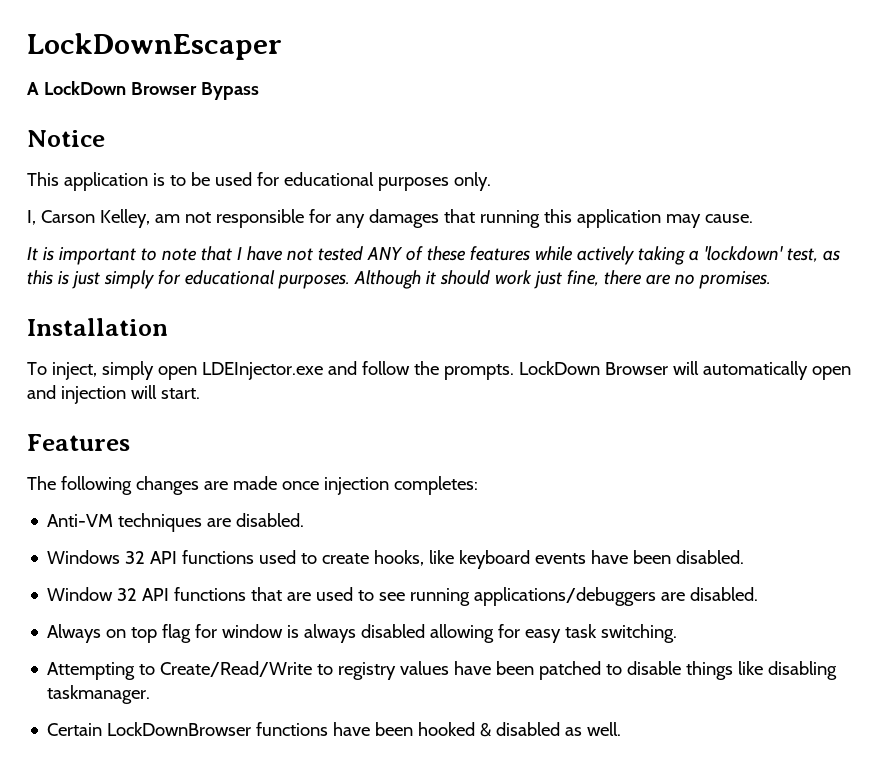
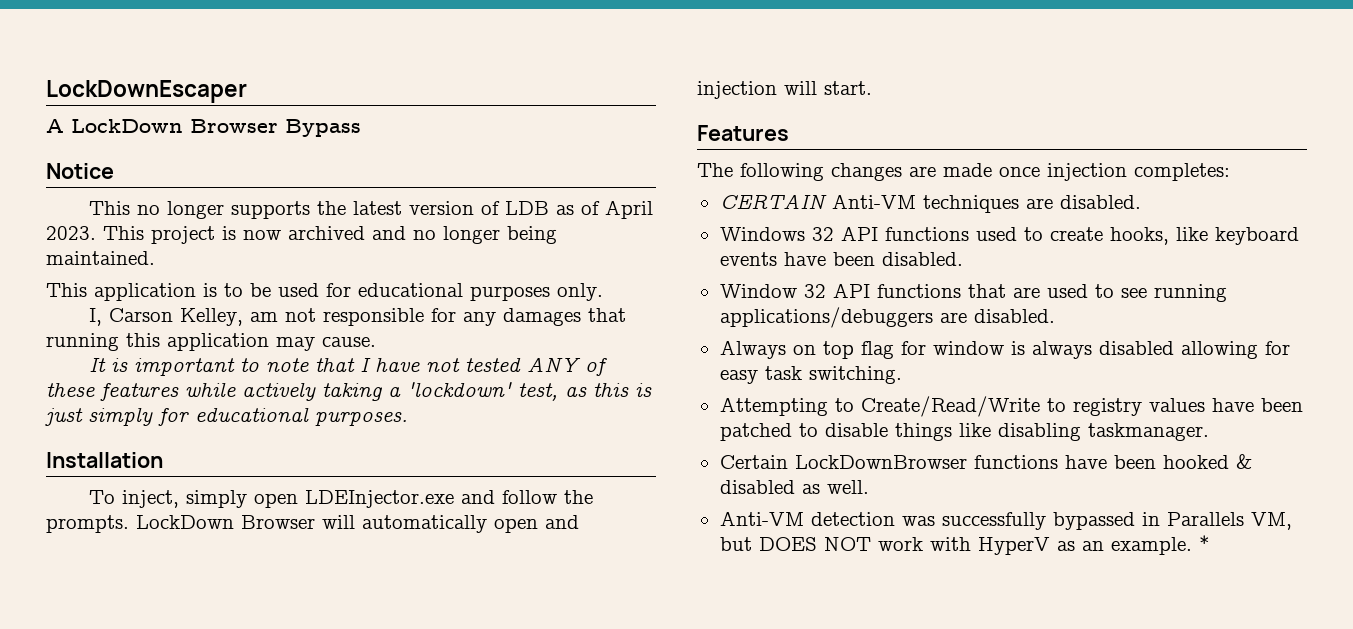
+ This no longer supports the latest version of LDB as of April 2023. This project is now archived and no longer being maintained.
- Although it should work just fine, there are no promises.
- Anti-VM techniques are disabled.
+ CERTAIN Anti-VM techniques are disabled.
+ Anti-VM detection was successfully bypassed in Parallels VM, but DOES NOT work with HyperV as an example. *

